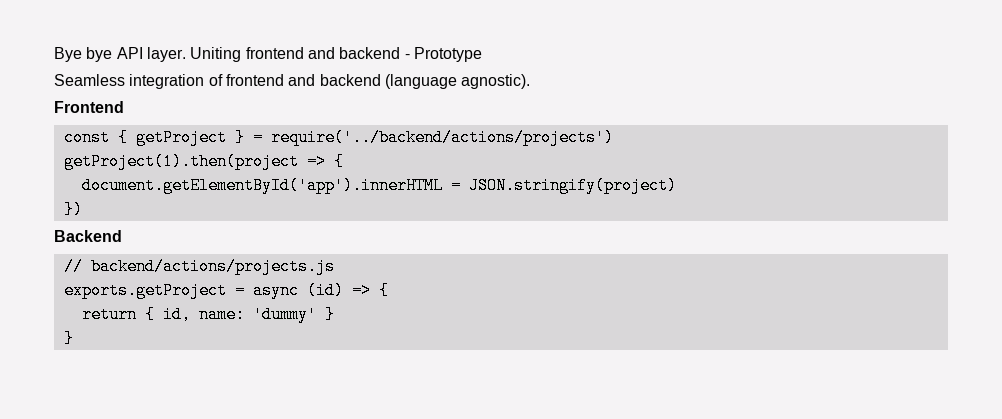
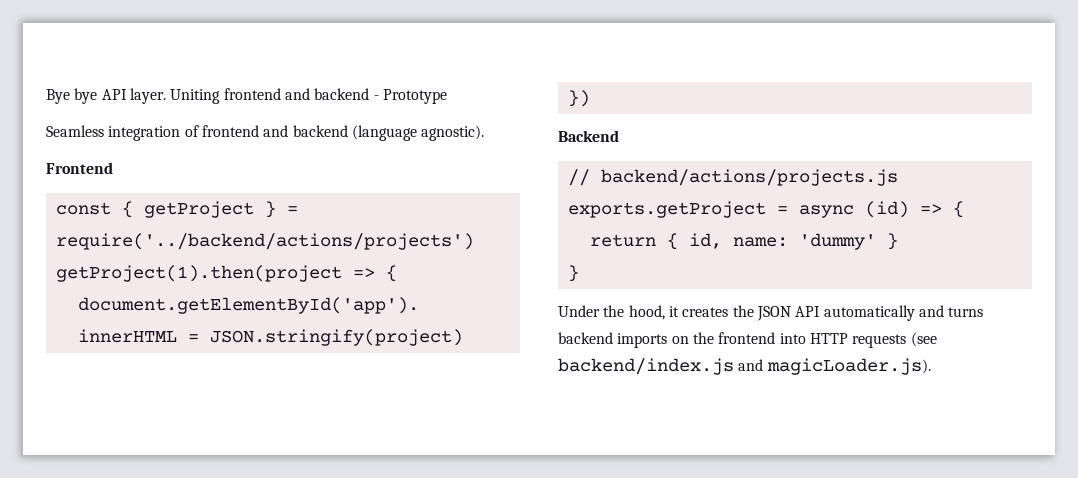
+ Under the hood, it creates the JSON API automatically and turns backend imports on the frontend into HTTP requests (see backend/index.js and magicLoader.js).

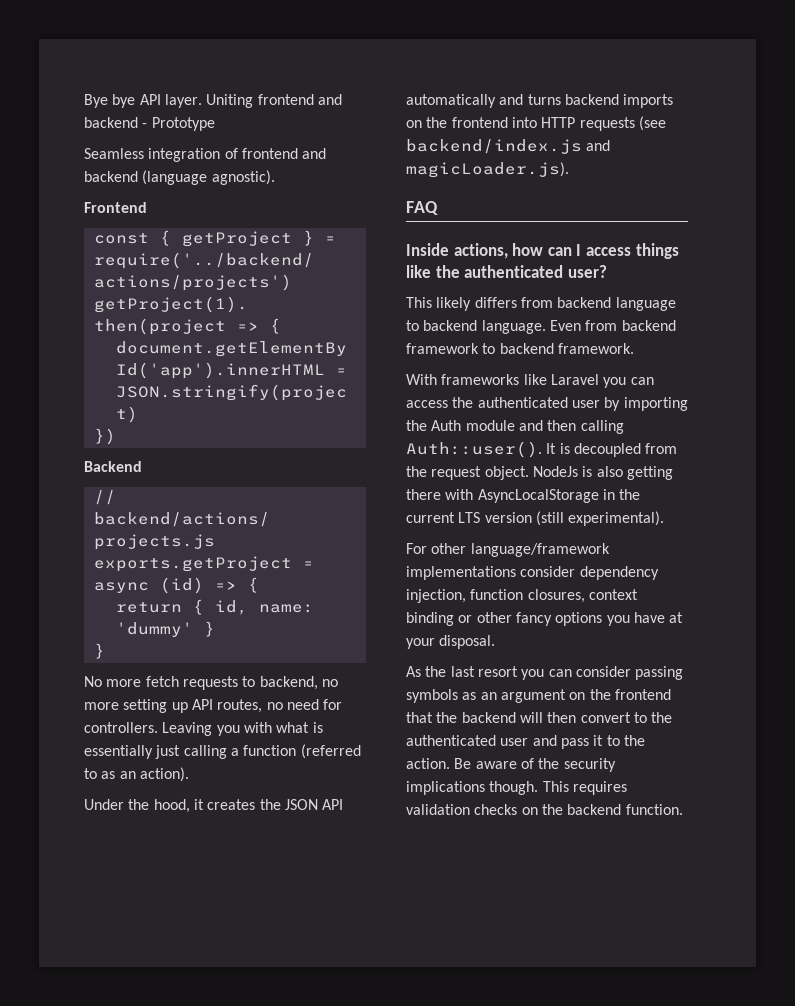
+ No more fetch requests to backend, no more setting up API routes, no need for controllers. Leaving you with what is essentially just calling a function (referred to as an action).
+ FAQ
+ Inside actions, how can I access things like the authenticated user?
+ This likely differs from backend language to backend language. Even from backend framework to backend framework.
+ With frameworks like Laravel you can access the authenticated user by importing the Auth module and then calling Auth::user(). It is decoupled from the request object. NodeJs is also getting there with AsyncLocalStorage in the current LTS version (still experimental).
+ For other language/framework implementations consider dependency injection, function closures, context binding or other fancy options you have at your disposal.
+ As the last resort you can consider passing symbols as an argument on the frontend that the backend will then convert to the authenticated user and pass it to the action. Be aware of the security implications though. This requires validation checks on the backend function.

